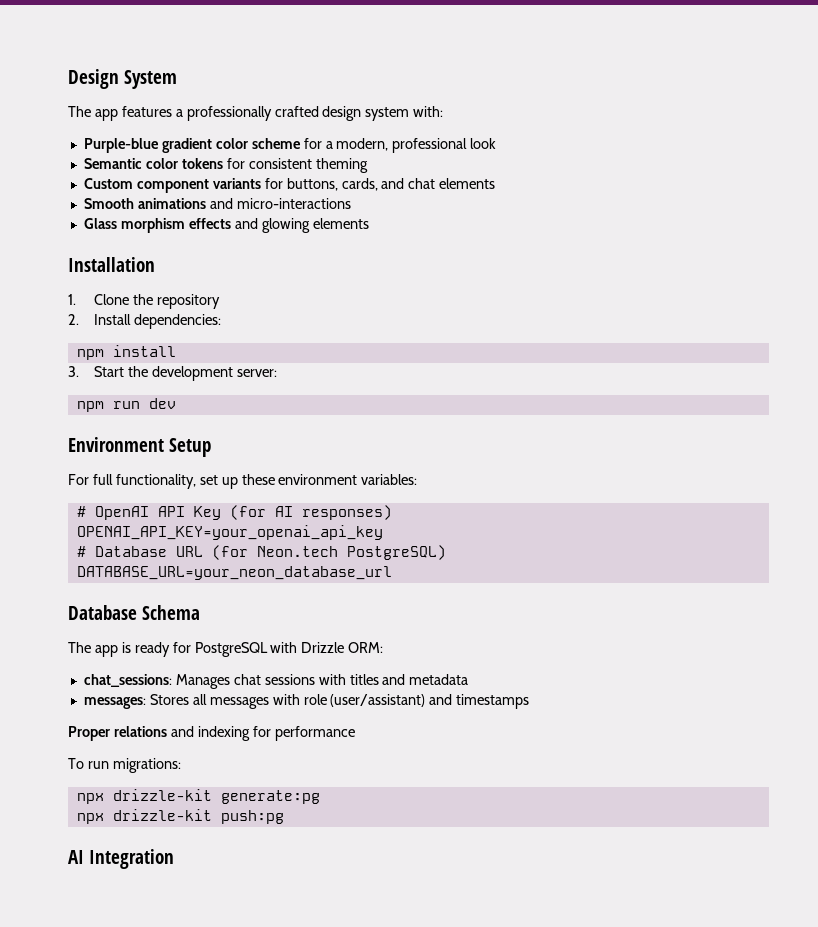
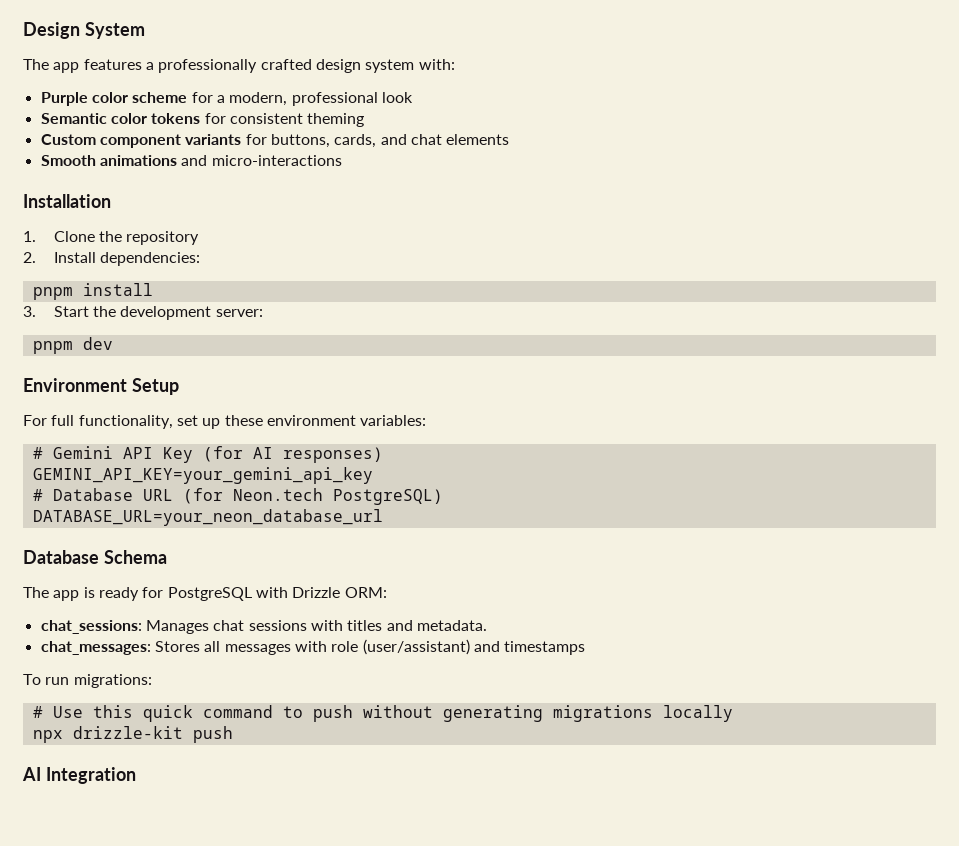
- Purple-blue gradient color scheme for a modern, professional look
+ Purple color scheme for a modern, professional look
- Glass morphism effects and glowing elements
- npm install
+ pnpm install
- npm run dev
+ pnpm dev
- # OpenAI API Key (for AI responses)
+ # Gemini API Key (for AI responses)
- OPENAI_API_KEY=your_openai_api_key
+ GEMINI_API_KEY=your_gemini_api_key
- chat_sessions: Manages chat sessions with titles and metadata
- messages: Stores all messages with role (user/assistant) and timestamps
+ chat_sessions: Manages chat sessions with titles and metadata.
+ chat_messages: Stores all messages with role (user/assistant) and timestamps
- Proper relations and indexing for performance
  To run migrations:
- npx drizzle-kit generate:pg
- npx drizzle-kit push:pg
+ # Use this quick command to push without generating migrations locally
+ npx drizzle-kit push

